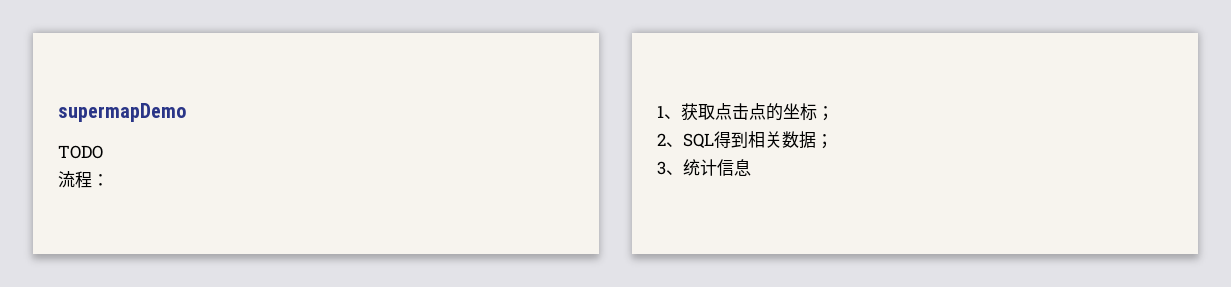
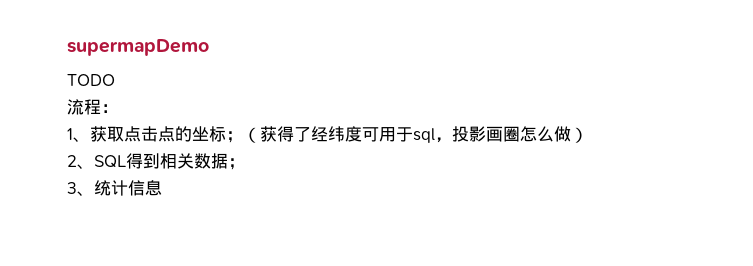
- 1、获取点击点的坐标；
+ 1、获取点击点的坐标；（获得了经纬度可用于sql，投影画圈怎么做）

